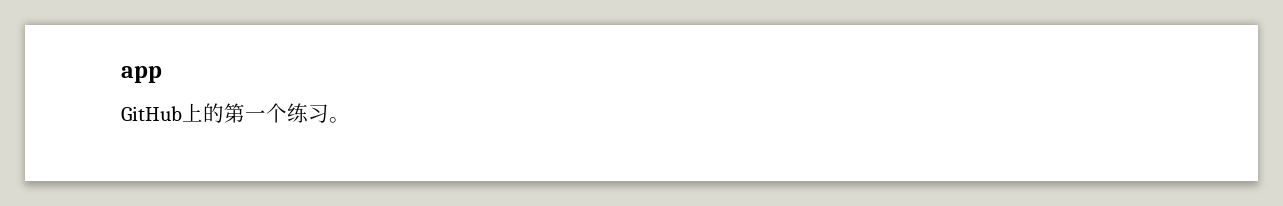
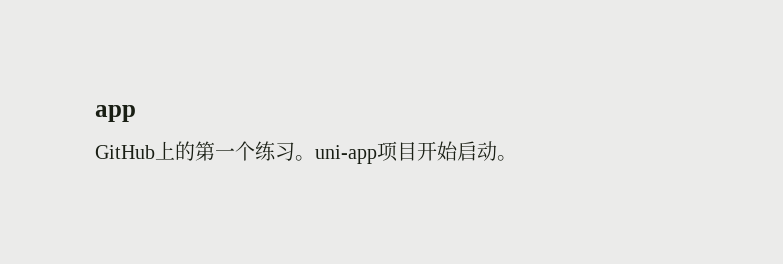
- GitHub上的第一个练习。
+ GitHub上的第一个练习。uni-app项目开始启动。

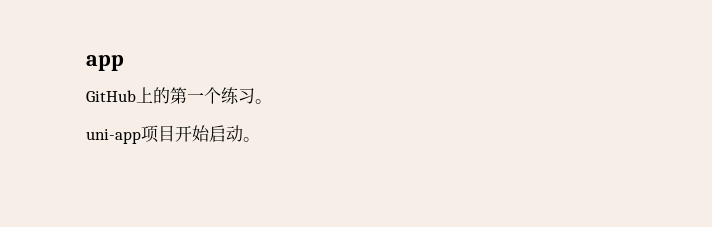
- GitHub上的第一个练习。uni-app项目开始启动。
+ GitHub上的第一个练习。
+ uni-app项目开始启动。

